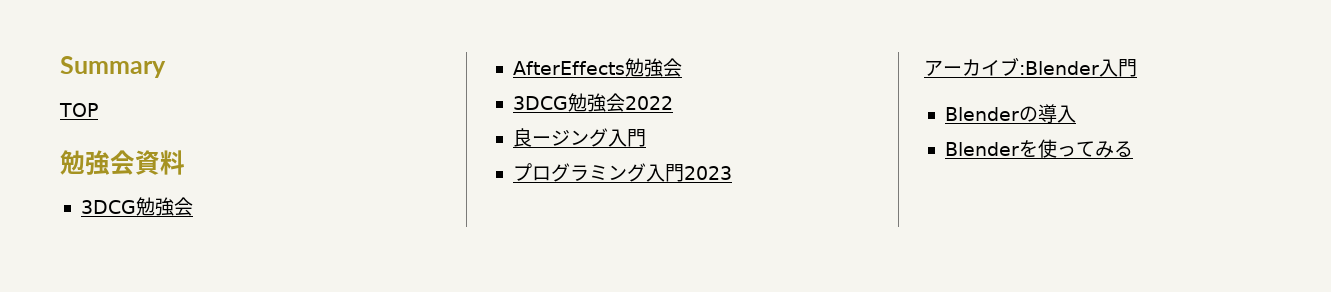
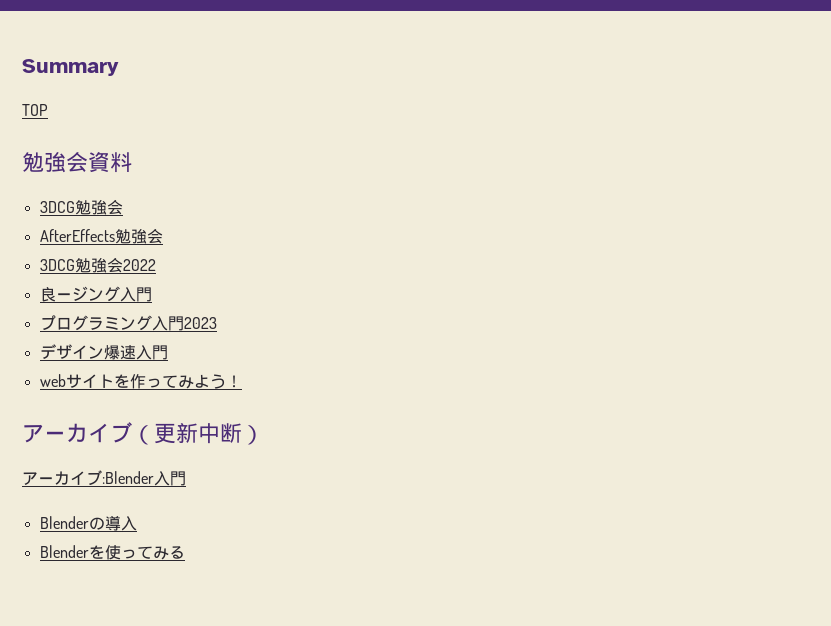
+ デザイン爆速入門
+ webサイトを作ってみよう！
+ アーカイブ（更新中断）

